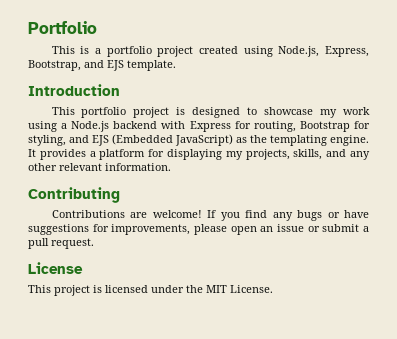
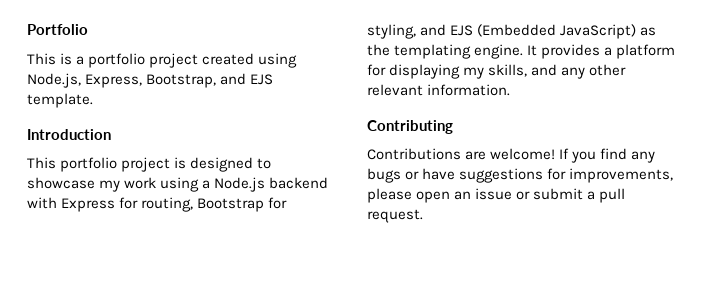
- It provides a platform for displaying my projects, skills, and any other relevant information.
+ It provides a platform for displaying my skills, and any other relevant information.
- License
- This project is licensed under the MIT License.

